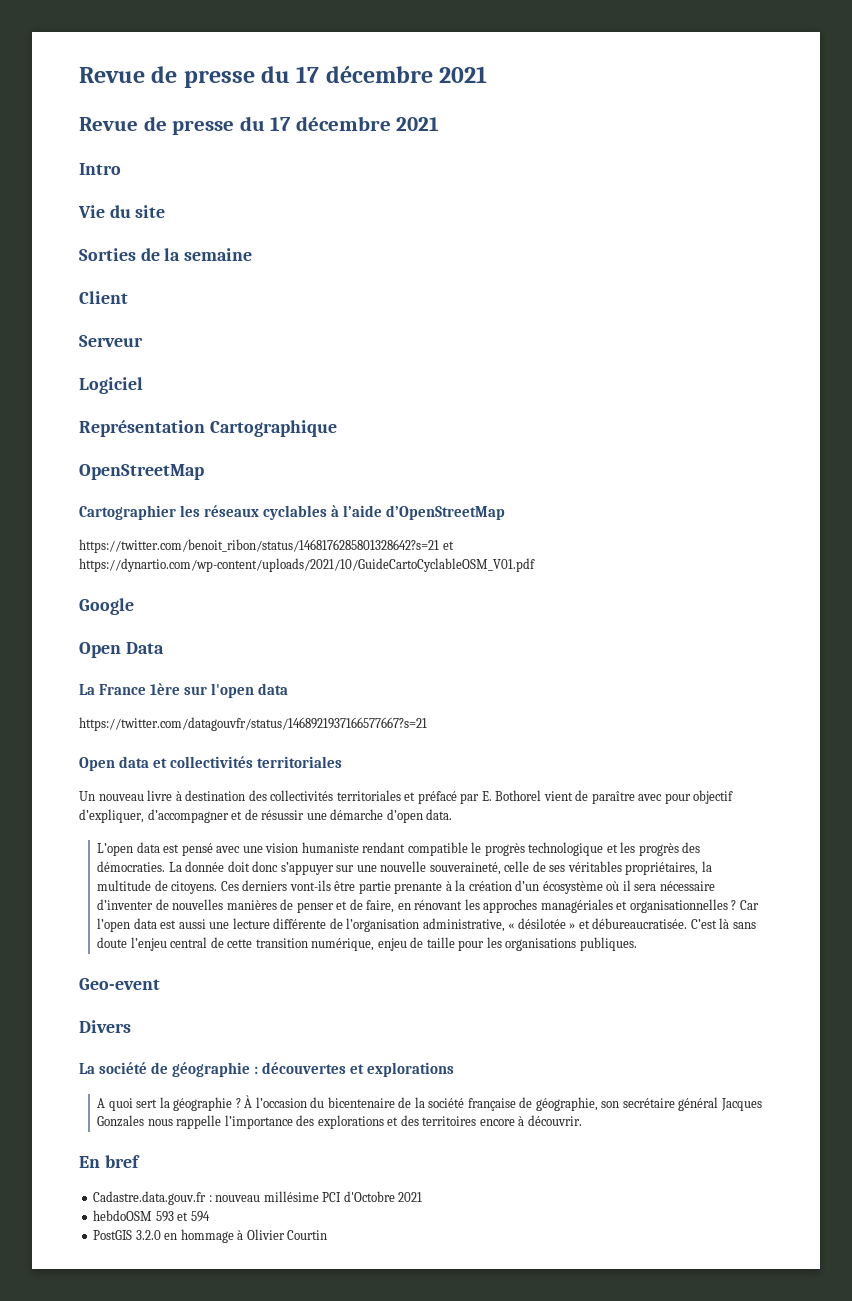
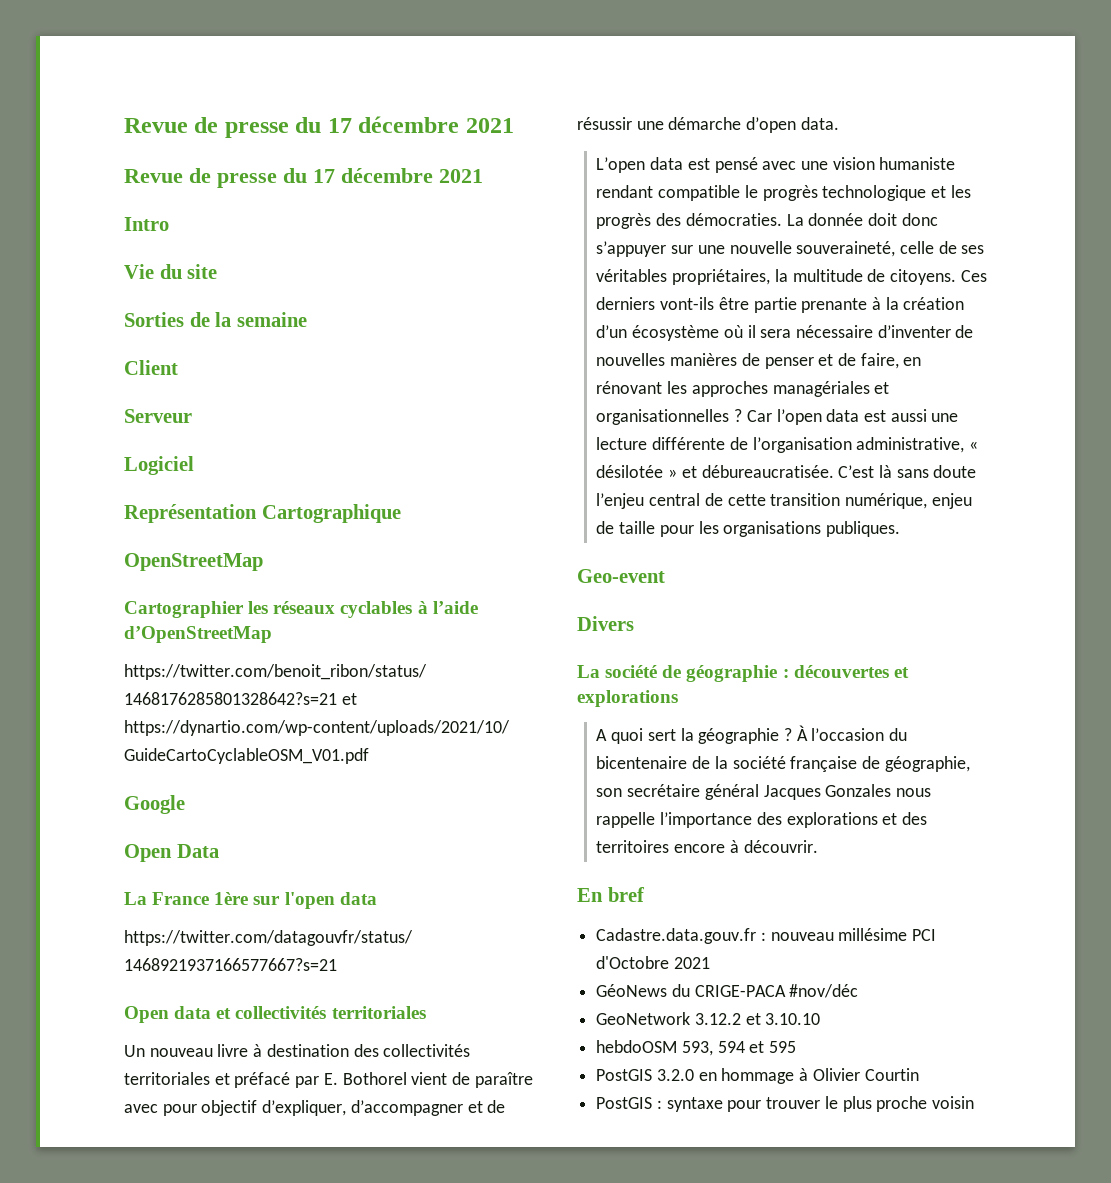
- hebdoOSM 593 et 594
+ GéoNews du CRIGE-PACA #nov/déc
+ GeoNetwork 3.12.2 et 3.10.10
+ hebdoOSM 593, 594 et 595
+ PostGIS : syntaxe pour trouver le plus proche voisin

